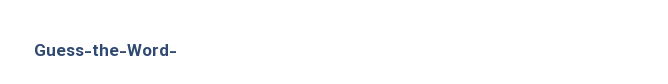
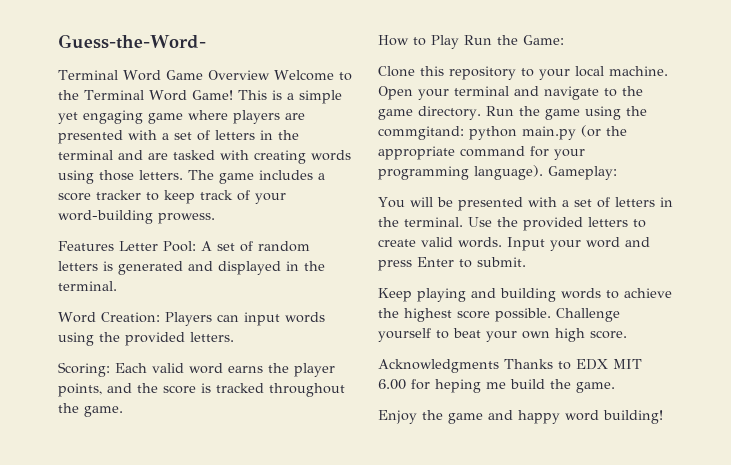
+ Terminal Word Game Overview Welcome to the Terminal Word Game! This is a simple yet engaging game where players are presented with a set of letters in the terminal and are tasked with creating words using those letters. The game includes a score tracker to keep track of your word-building prowess.
+ Features Letter Pool: A set of random letters is generated and displayed in the terminal.
+ Word Creation: Players can input words using the provided letters.
+ Scoring: Each valid word earns the player points, and the score is tracked throughout the game.
+ How to Play Run the Game:
+ Clone this repository to your local machine. Open your terminal and navigate to the game directory. Run the game using the commgitand: python main.py (or the appropriate command for your programming language). Gameplay:
+ You will be presented with a set of letters in the terminal. Use the provided letters to create valid words. Input your word and press Enter to submit.
+ Keep playing and building words to achieve the highest score possible. Challenge yourself to beat your own high score.
+ Acknowledgments Thanks to EDX MIT 6.00 for heping me build the game.
+ Enjoy the game and happy word building!

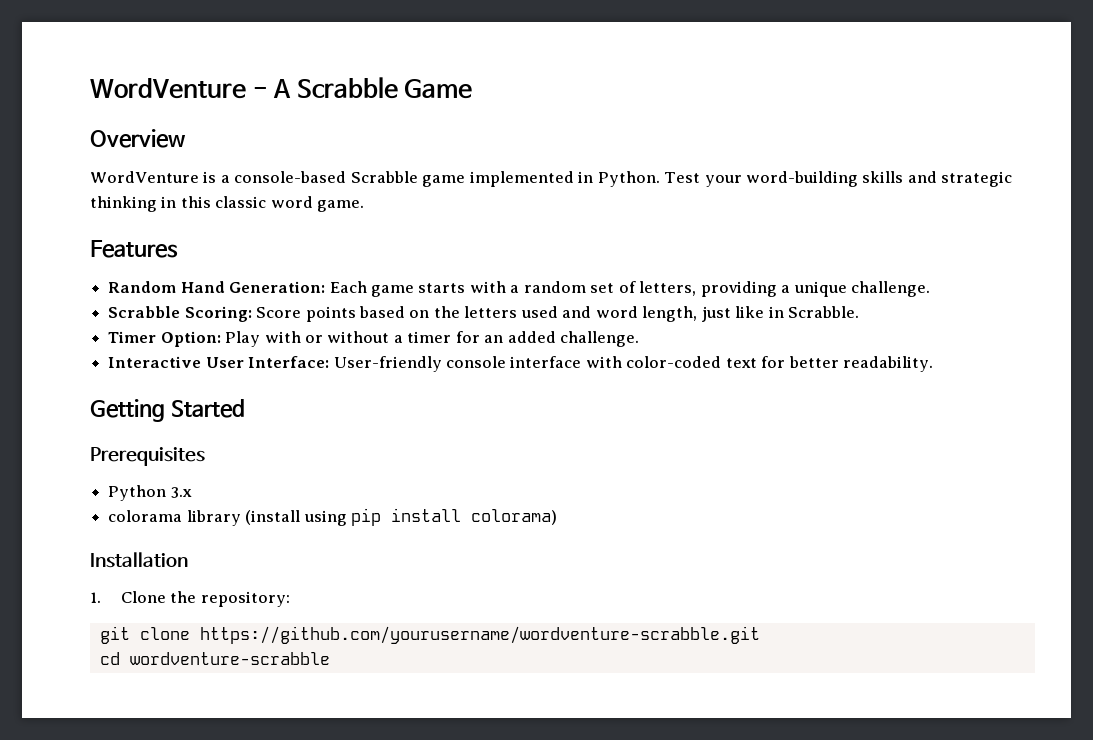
- Guess-the-Word-
- Terminal Word Game Overview Welcome to the Terminal Word Game! This is a simple yet engaging game where players are presented with a set of letters in the terminal and are tasked with creating words using those letters. The game includes a score tracker to keep track of your word-building prowess.
- Features Letter Pool: A set of random letters is generated and displayed in the terminal.
- Word Creation: Players can input words using the provided letters.
- Scoring: Each valid word earns the player points, and the score is tracked throughout the game.
- How to Play Run the Game:
- Clone this repository to your local machine. Open your terminal and navigate to the game directory. Run the game using the commgitand: python main.py (or the appropriate command for your programming language). Gameplay:
- You will be presented with a set of letters in the terminal. Use the provided letters to create valid words. Input your word and press Enter to submit.
- Keep playing and building words to achieve the highest score possible. Challenge yourself to beat your own high score.
- Acknowledgments Thanks to EDX MIT 6.00 for heping me build the game.
- Enjoy the game and happy word building!
+ WordVenture - A Scrabble Game
+ Overview
+ WordVenture is a console-based Scrabble game implemented in Python. Test your word-building skills and strategic thinking in this classic word game.
+ Features
+ Random Hand Generation: Each game starts with a random set of letters, providing a unique challenge.
+ Scrabble Scoring: Score points based on the letters used and word length, just like in Scrabble.
+ Timer Option: Play with or without a timer for an added challenge.
+ Interactive User Interface: User-friendly console interface with color-coded text for better readability.
+ Getting Started
+ Prerequisites
+ Python 3.x
+ colorama library (install using pip install colorama)
+ Installation
+ 1. Clone the repository:
+ git clone https://github.com/yourusername/wordventure-scrabble.git
+ cd wordventure-scrabble

